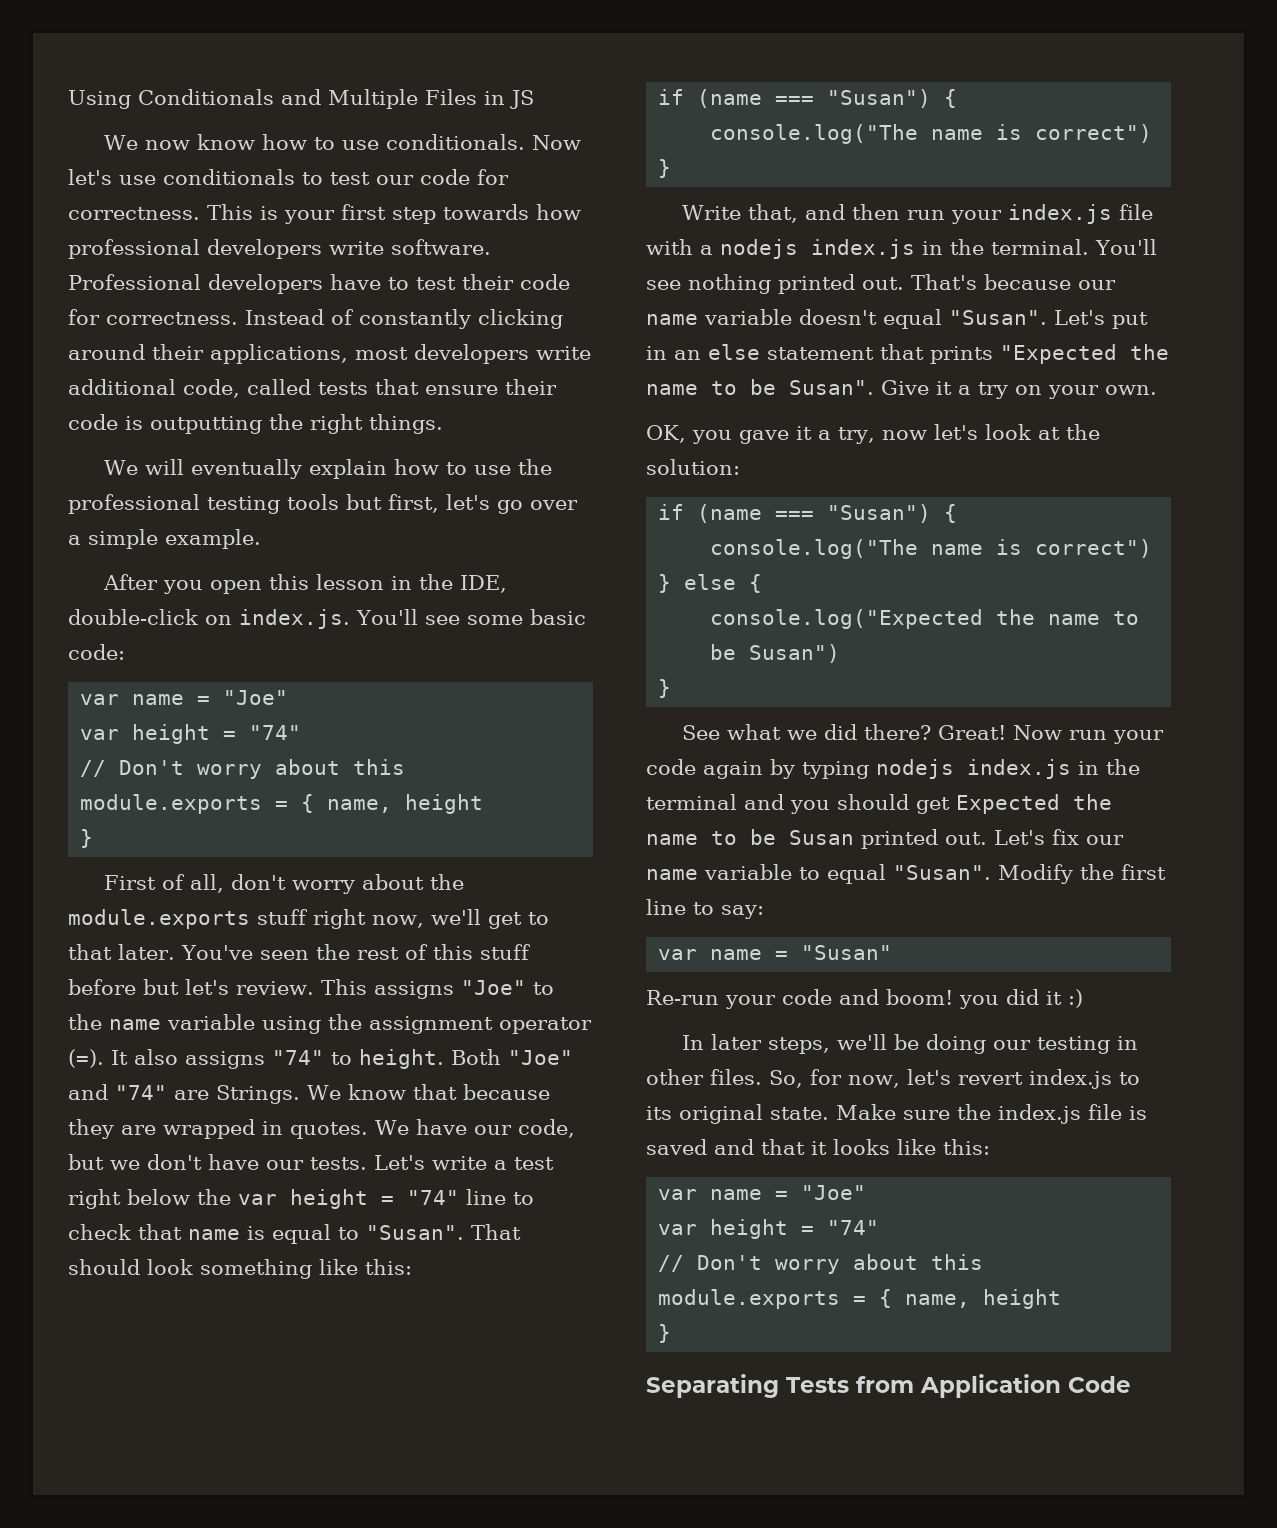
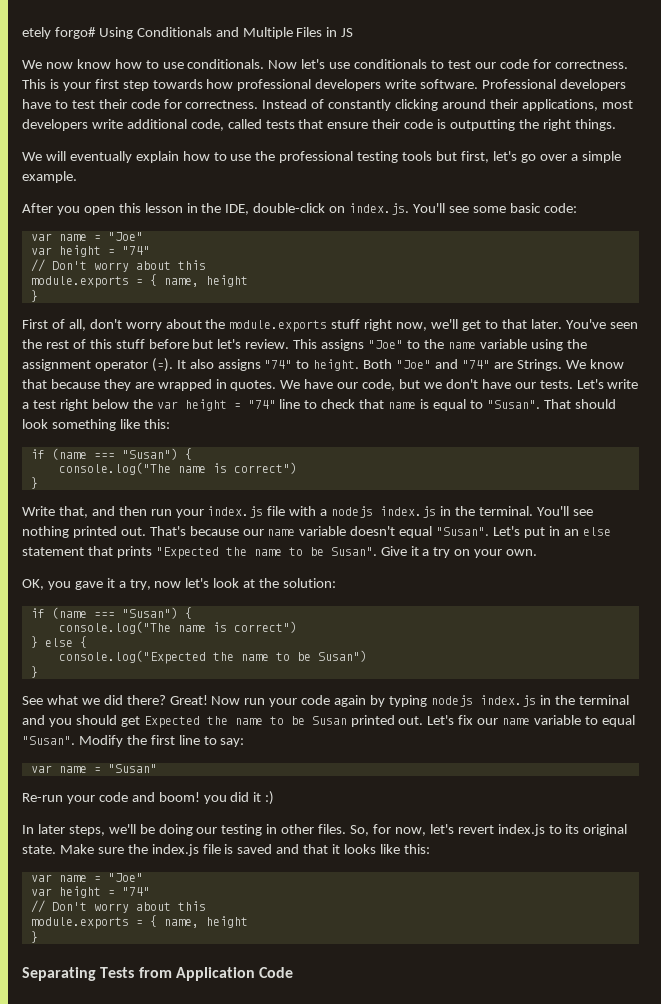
- Using Conditionals and Multiple Files in JS
+ etely forgo# Using Conditionals and Multiple Files in JS

